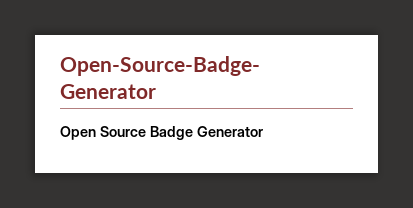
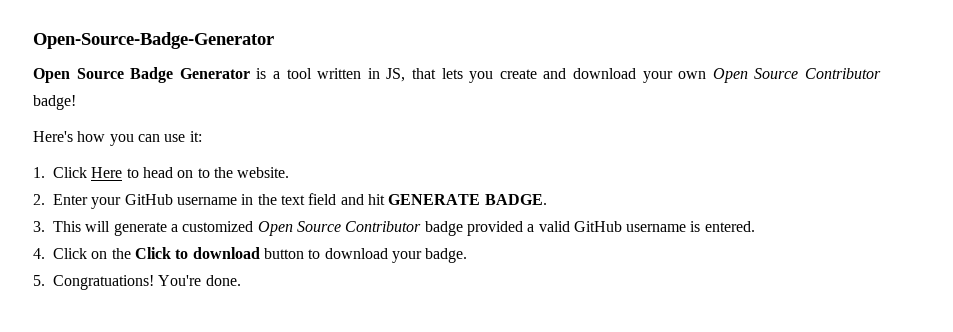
- Open Source Badge Generator
+ Open Source Badge Generator is a tool written in JS, that lets you create and download your own Open Source Contributor badge!
+ Here's how you can use it:
+ 1. Click Here to head on to the website.
+ 2. Enter your GitHub username in the text field and hit GENERATE BADGE.
+ 3. This will generate a customized Open Source Contributor badge provided a valid GitHub username is entered.
+ 4. Click on the Click to download button to download your badge.
+ 5. Congratuations! You're done.

